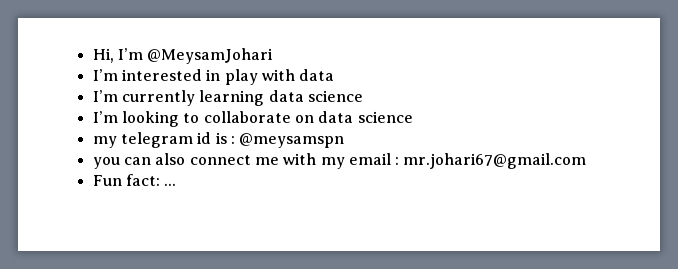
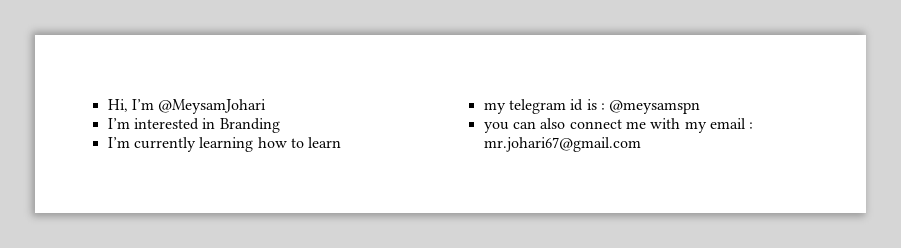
- I’m interested in play with data
+ I’m interested in Branding
- I’m currently learning data science
- I’m looking to collaborate on data science
+ I’m currently learning how to learn
- Fun fact: ...

